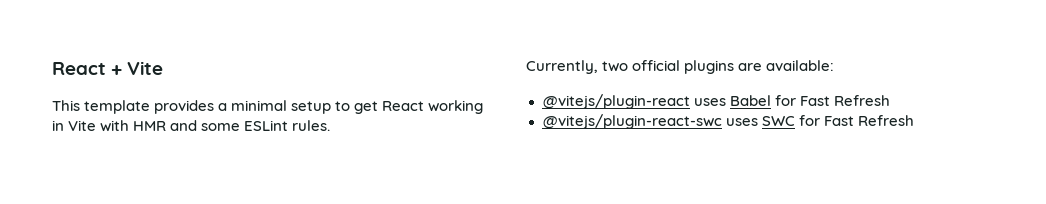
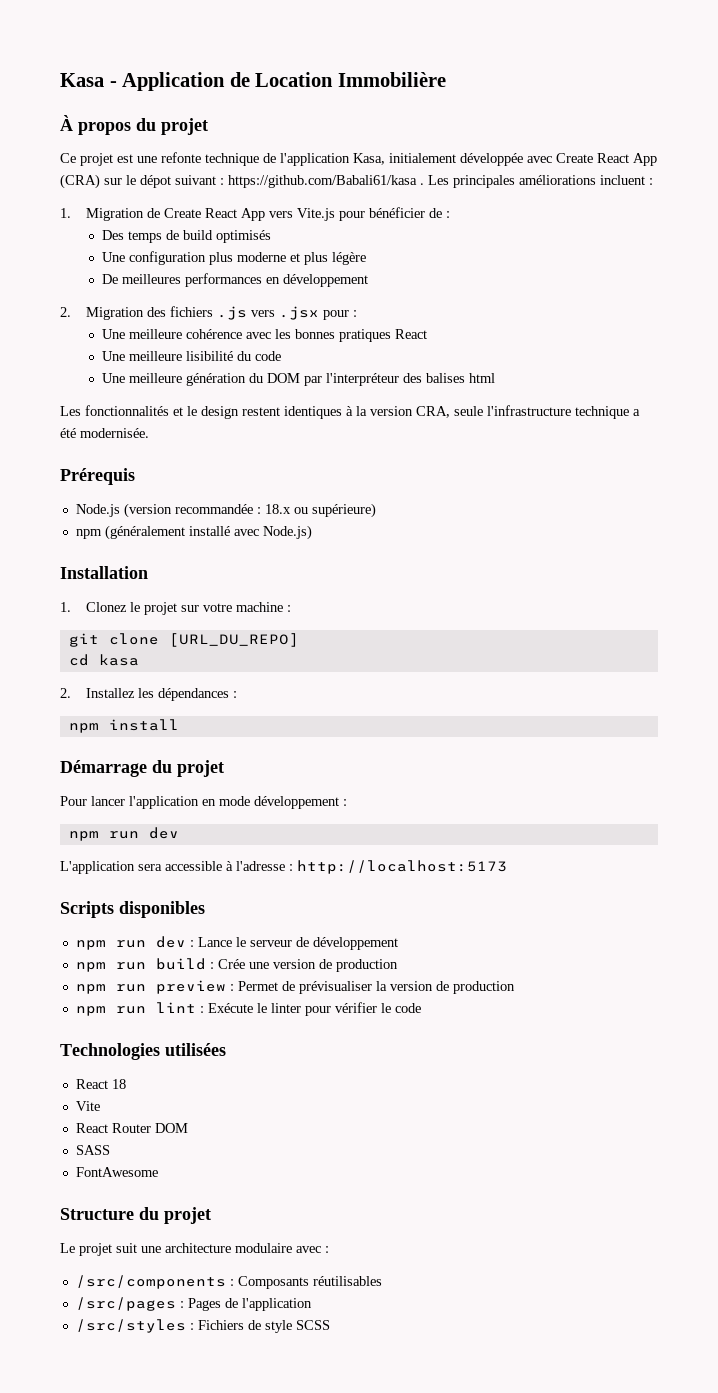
- React + Vite
- This template provides a minimal setup to get React working in Vite with HMR and some ESLint rules.
- Currently, two official plugins are available:
- @vitejs/plugin-react uses Babel for Fast Refresh
- @vitejs/plugin-react-swc uses SWC for Fast Refresh
+ Kasa - Application de Location Immobilière
+ À propos du projet
+ Ce projet est une refonte technique de l'application Kasa, initialement développée avec Create React App (CRA) sur le dépot suivant : https://github.com/Babali61/kasa . Les principales améliorations incluent :
+ 1. Migration de Create React App vers Vite.js pour bénéficier de :
+ Des temps de build optimisés
+ Une configuration plus moderne et plus légère
+ De meilleures performances en développement
+ 2. Migration des fichiers .js vers .jsx pour :
+ Une meilleure cohérence avec les bonnes pratiques React
+ Une meilleure lisibilité du code
+ Une meilleure génération du DOM par l'interpréteur des balises html
+ Les fonctionnalités et le design restent identiques à la version CRA, seule l'infrastructure technique a été modernisée.
+ Prérequis
+ Node.js (version recommandée : 18.x ou supérieure)
+ npm (généralement installé avec Node.js)
+ Installation
+ 1. Clonez le projet sur votre machine :
+ git clone [URL_DU_REPO]
+ cd kasa
+ 2. Installez les dépendances :
+ npm install
+ Démarrage du projet
+ Pour lancer l'application en mode développement :
+ npm run dev
+ L'application sera accessible à l'adresse : http://localhost:5173
+ Scripts disponibles
+ npm run dev : Lance le serveur de développement
+ npm run build : Crée une version de production
+ npm run preview : Permet de prévisualiser la version de production
+ npm run lint : Exécute le linter pour vérifier le code
+ Technologies utilisées
+ React 18
+ Vite
+ React Router DOM
+ SASS
+ FontAwesome
+ Structure du projet
+ Le projet suit une architecture modulaire avec :
+ /src/components : Composants réutilisables
+ /src/pages : Pages de l'application
+ /src/styles : Fichiers de style SCSS

